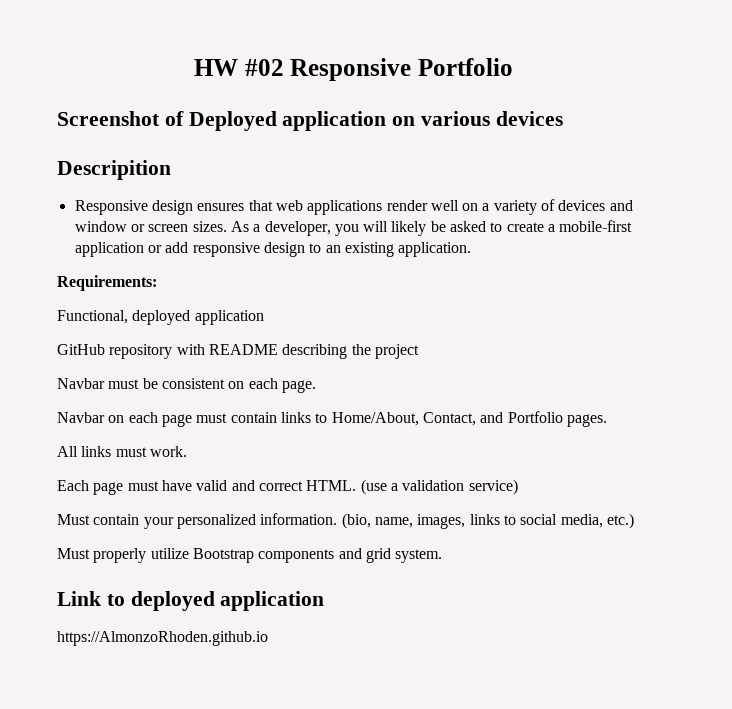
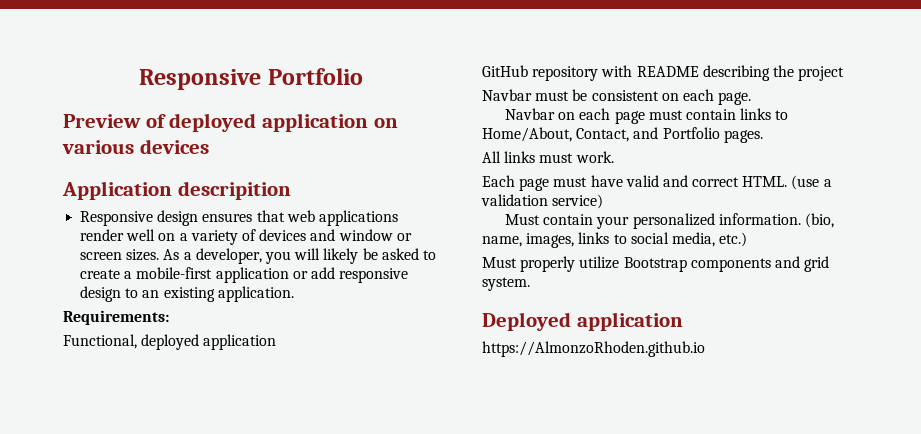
- HW #02 Responsive Portfolio
+ Responsive Portfolio
- Screenshot of Deployed application on various devices
+ Preview of deployed application on various devices
- Descripition
+ Application descripition
- Link to deployed application
+ Deployed application

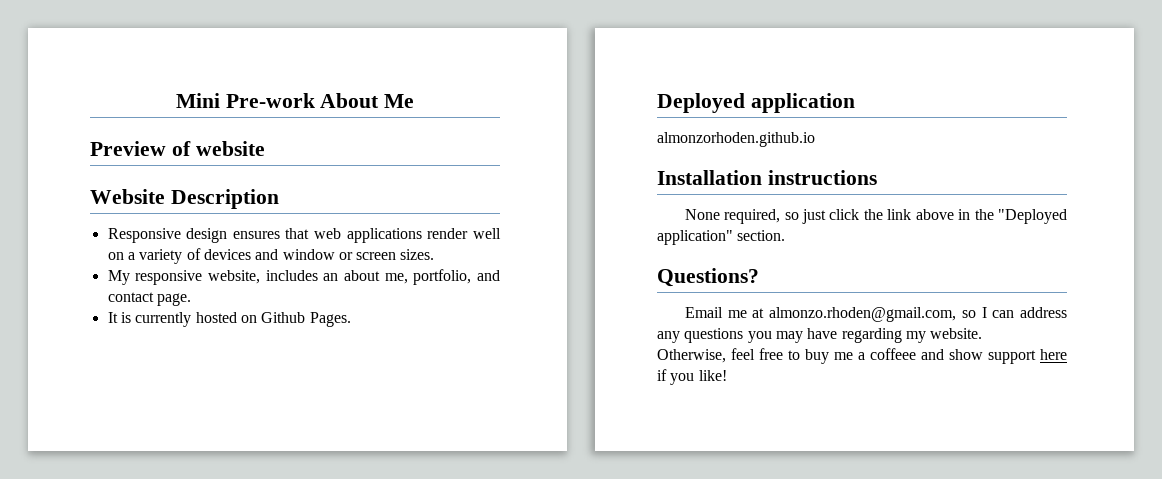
- Responsive Portfolio
- Preview of deployed application on various devices
- Application descripition
+ Mini Pre-work About Me
+ Preview of website
+ Website Description
- Responsive design ensures that web applications render well on a variety of devices and window or screen sizes. As a developer, you will likely be asked to create a mobile-first application or add responsive design to an existing application.
- Requirements:
- Functional, deployed application
- GitHub repository with README describing the project
- Navbar must be consistent on each page.
- Navbar on each page must contain links to Home/About, Contact, and Portfolio pages.
- All links must work.
- Each page must have valid and correct HTML. (use a validation service)
- Must contain your personalized information. (bio, name, images, links to social media, etc.)
- Must properly utilize Bootstrap components and grid system.
+ Responsive design ensures that web applications render well on a variety of devices and window or screen sizes.
+ My responsive website, includes an about me, portfolio, and contact page.
+ It is currently hosted on Github Pages.
  Deployed application
- https://AlmonzoRhoden.github.io
+ almonzorhoden.github.io
+ Installation instructions
+ None required, so just click the link above in the "Deployed application" section.
+ Questions?
+ Email me at almonzo.rhoden@gmail.com, so I can address any questions you may have regarding my website.
+ Otherwise, feel free to buy me a coffeee and show support here if you like!

